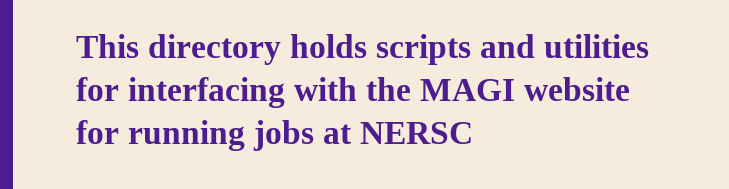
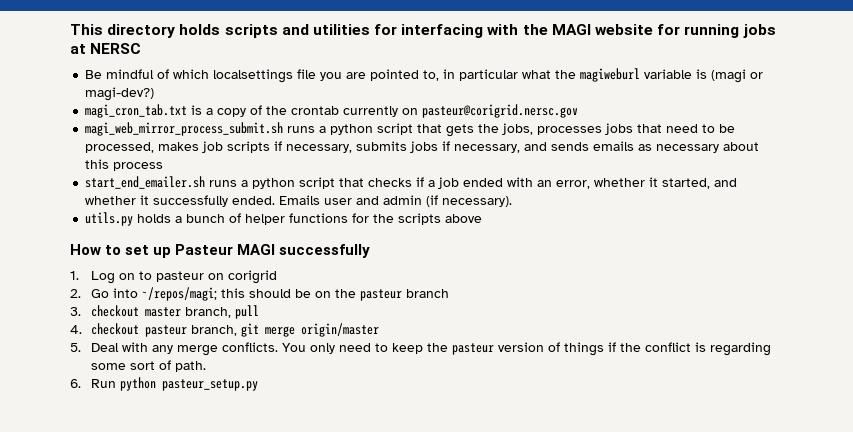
+ Be mindful of which localsettings file you are pointed to, in particular what the magiweburl variable is (magi or magi-dev?)
+ magi_cron_tab.txt is a copy of the crontab currently on pasteur@corigrid.nersc.gov
+ magi_web_mirror_process_submit.sh runs a python script that gets the jobs, processes jobs that need to be processed, makes job scripts if necessary, submits jobs if necessary, and sends emails as necessary about this process
+ start_end_emailer.sh runs a python script that checks if a job ended with an error, whether it started, and whether it successfully ended. Emails user and admin (if necessary).
+ utils.py holds a bunch of helper functions for the scripts above
+ How to set up Pasteur MAGI successfully
+ 1. Log on to pasteur on corigrid
+ 2. Go into ~/repos/magi; this should be on the pasteur branch
+ 3. checkout master branch, pull
+ 4. checkout pasteur branch, git merge origin/master
+ 5. Deal with any merge conflicts. You only need to keep the pasteur version of things if the conflict is regarding some sort of path.
+ 6. Run python pasteur_setup.py

